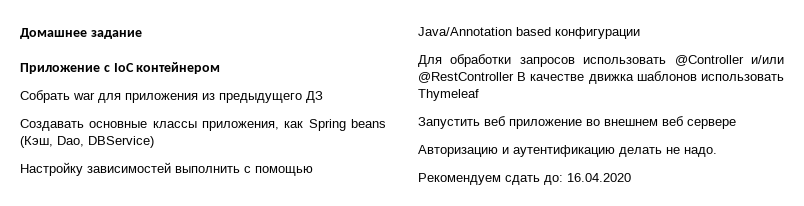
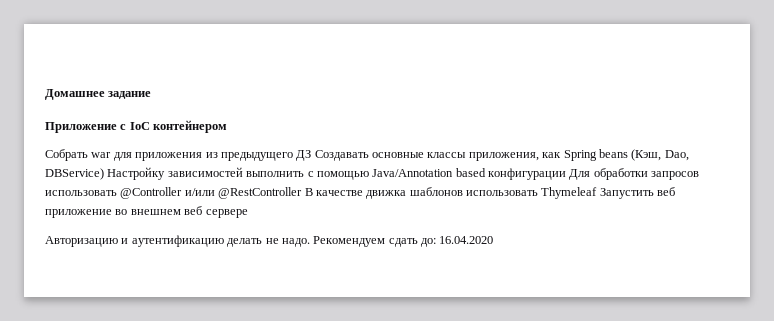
- Собрать war для приложения из предыдущего ДЗ
- Создавать основные классы приложения, как Spring beans (Кэш, Dao, DBService)
- Настройку зависимостей выполнить с помощью Java/Annotation based конфигурации
- Для обработки запросов использовать @Controller и/или @RestController В качестве движка шаблонов использовать Thymeleaf
- Запустить веб приложение во внешнем веб сервере
+ Собрать war для приложения из предыдущего ДЗ Создавать основные классы приложения, как Spring beans (Кэш, Dao, DBService) Настройку зависимостей выполнить с помощью Java/Annotation based конфигурации Для обработки запросов использовать @Controller и/или @RestController В качестве движка шаблонов использовать Thymeleaf Запустить веб приложение во внешнем веб сервере
- Авторизацию и аутентификацию делать не надо.
- Рекомендуем сдать до: 16.04.2020
+ Авторизацию и аутентификацию делать не надо. Рекомендуем сдать до: 16.04.2020

